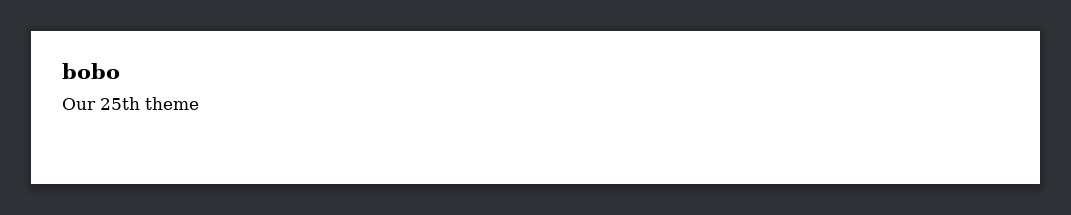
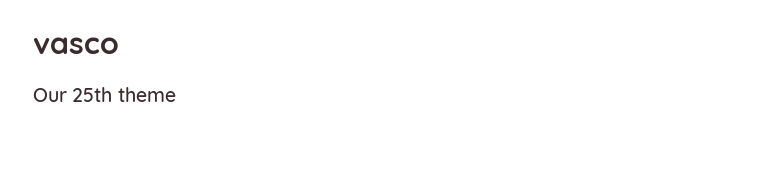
- bobo
+ vasco

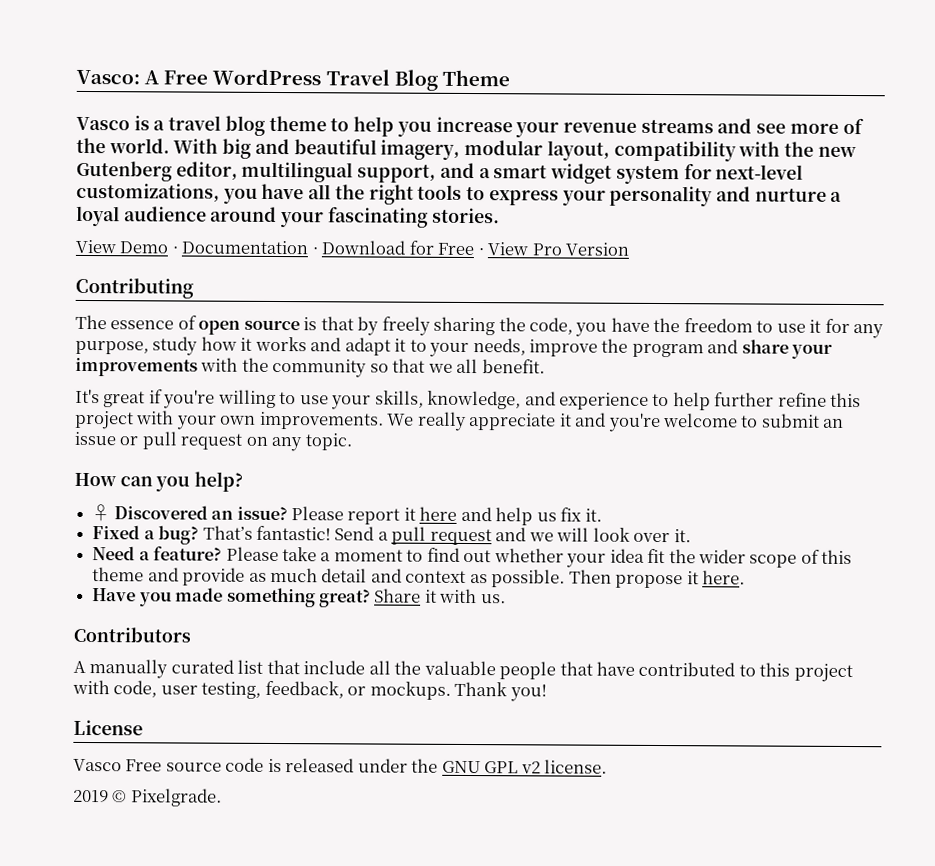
- vasco
- Our 25th theme
+ Vasco: A Free WordPress Travel Blog Theme
+ Vasco is a travel blog theme to help you increase your revenue streams and see more of the world. With big and beautiful imagery, modular layout, compatibility with the new Gutenberg editor, multilingual support, and a smart widget system for next-level customizations, you have all the right tools to express your personality and nurture a loyal audience around your fascinating stories.
+ View Demo · Documentation · Download for Free · View Pro Version
+ Contributing
+ The essence of open source is that by freely sharing the code, you have the freedom to use it for any purpose, study how it works and adapt it to your needs, improve the program and share your improvements with the community so that we all benefit.
+ It's great if you're willing to use your skills, knowledge, and experience to help further refine this project with your own improvements. We really appreciate it and you're welcome to submit an issue or pull request on any topic.
+ How can you help?
+ ♀ Discovered an issue? Please report it here and help us fix it.
+ Fixed a bug? That’s fantastic! Send a pull request and we will look over it.
+ Need a feature? Please take a moment to find out whether your idea fit the wider scope of this theme and provide as much detail and context as possible. Then propose it here.
+ Have you made something great? Share it with us.
+ Contributors
+ A manually curated list that include all the valuable people that have contributed to this project with code, user testing, feedback, or mockups. Thank you!
+ License
+ Vasco Free source code is released under the GNU GPL v2 license.
+ 2019 © Pixelgrade.

